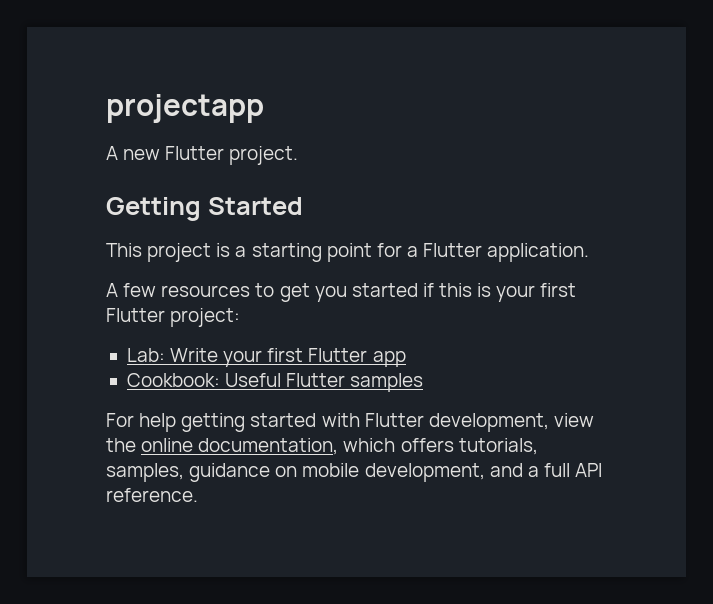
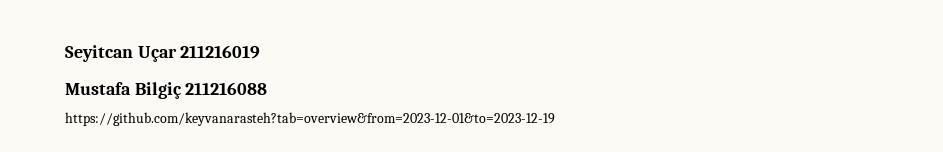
- projectapp
- A new Flutter project.
- Getting Started
- This project is a starting point for a Flutter application.
- A few resources to get you started if this is your first Flutter project:
- Lab: Write your first Flutter app
- Cookbook: Useful Flutter samples
- For help getting started with Flutter development, view the online documentation, which offers tutorials, samples, guidance on mobile development, and a full API reference.
+ Seyitcan Uçar 211216019
+ Mustafa Bilgiç 211216088
+ https://github.com/keyvanarasteh?tab=overview&from=2023-12-01&to=2023-12-19

